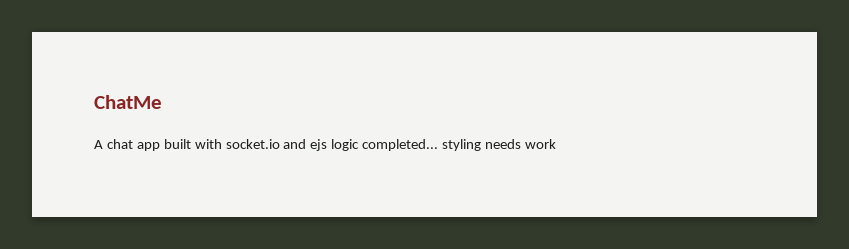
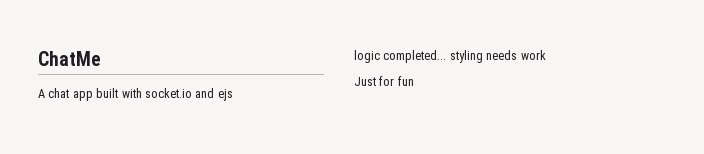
- A chat app built with socket.io and ejs logic completed... styling needs work
+ A chat app built with socket.io and ejs
+ logic completed... styling needs work
+ Just for fun

